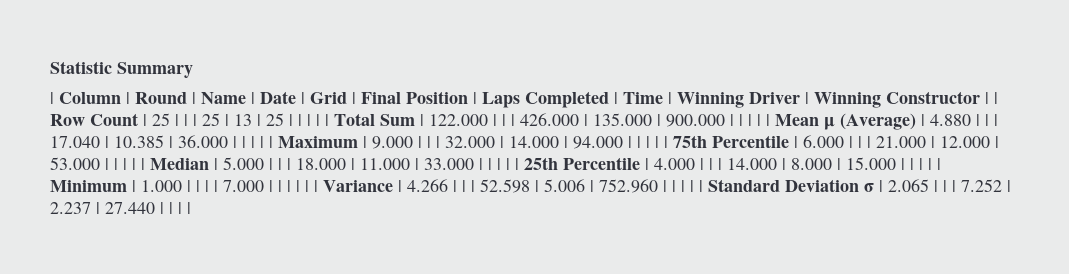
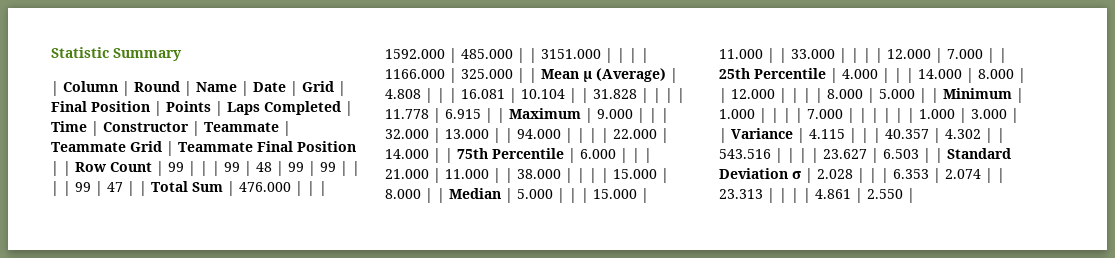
- | Column | Round | Name | Date | Grid | Final Position | Laps Completed | Time | Winning Driver | Winning Constructor | | Row Count | 25 | | | 25 | 13 | 25 | | | | | Total Sum | 122.000 | | | 426.000 | 135.000 | 900.000 | | | | | Mean μ (Average) | 4.880 | | | 17.040 | 10.385 | 36.000 | | | | | Maximum | 9.000 | | | 32.000 | 14.000 | 94.000 | | | | | 75th Percentile | 6.000 | | | 21.000 | 12.000 | 53.000 | | | | | Median | 5.000 | | | 18.000 | 11.000 | 33.000 | | | | | 25th Percentile | 4.000 | | | 14.000 | 8.000 | 15.000 | | | | | Minimum | 1.000 | | | | 7.000 | | | | | | Variance | 4.266 | | | 52.598 | 5.006 | 752.960 | | | | | Standard Deviation σ | 2.065 | | | 7.252 | 2.237 | 27.440 | | | |
+ | Column | Round | Name | Date | Grid | Final Position | Points | Laps Completed | Time | Constructor | Teammate | Teammate Grid | Teammate Final Position | | Row Count | 99 | | | 99 | 48 | 99 | 99 | | | | 99 | 47 | | Total Sum | 476.000 | | | 1592.000 | 485.000 | | 3151.000 | | | | 1166.000 | 325.000 | | Mean μ (Average) | 4.808 | | | 16.081 | 10.104 | | 31.828 | | | | 11.778 | 6.915 | | Maximum | 9.000 | | | 32.000 | 13.000 | | 94.000 | | | | 22.000 | 14.000 | | 75th Percentile | 6.000 | | | 21.000 | 11.000 | | 38.000 | | | | 15.000 | 8.000 | | Median | 5.000 | | | 15.000 | 11.000 | | 33.000 | | | | 12.000 | 7.000 | | 25th Percentile | 4.000 | | | 14.000 | 8.000 | | 12.000 | | | | 8.000 | 5.000 | | Minimum | 1.000 | | | | 7.000 | | | | | | 1.000 | 3.000 | | Variance | 4.115 | | | 40.357 | 4.302 | | 543.516 | | | | 23.627 | 6.503 | | Standard Deviation σ | 2.028 | | | 6.353 | 2.074 | | 23.313 | | | | 4.861 | 2.550 |

